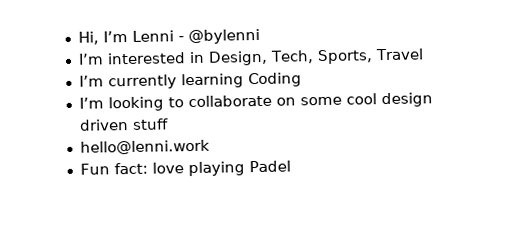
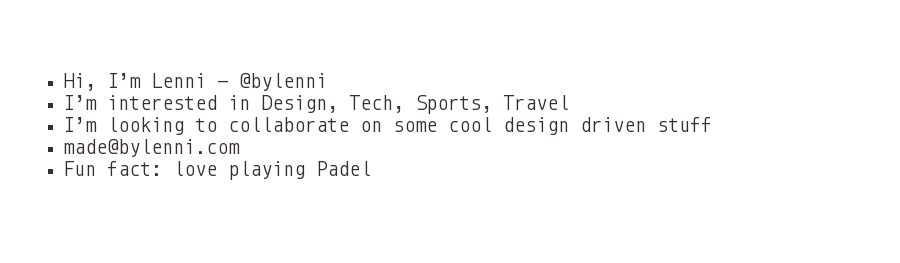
- I’m currently learning Coding
- hello@lenni.work
+ made@bylenni.com

